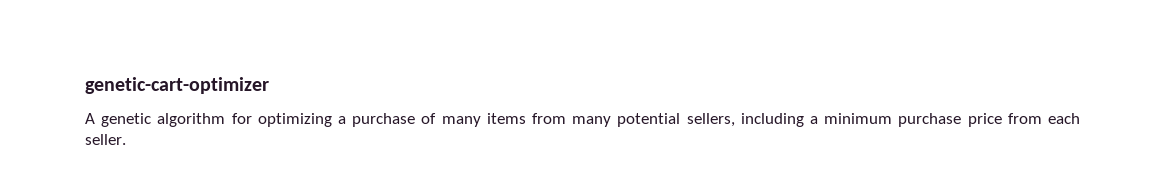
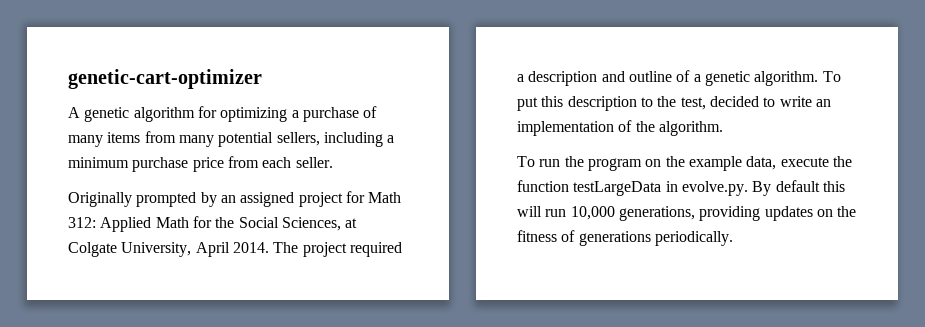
+ Originally prompted by an assigned project for Math 312: Applied Math for the Social Sciences, at Colgate University, April 2014. The project required a description and outline of a genetic algorithm. To put this description to the test, decided to write an implementation of the algorithm.
+ To run the program on the example data, execute the function testLargeData in evolve.py. By default this will run 10,000 generations, providing updates on the fitness of generations periodically.

